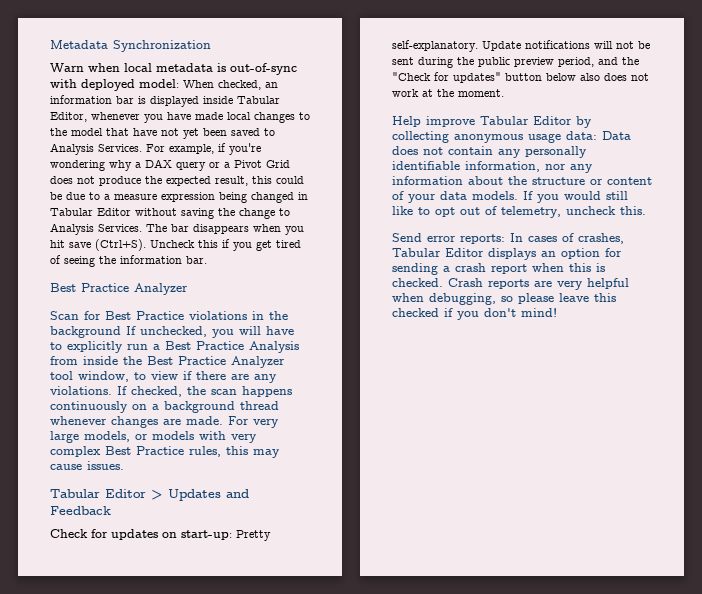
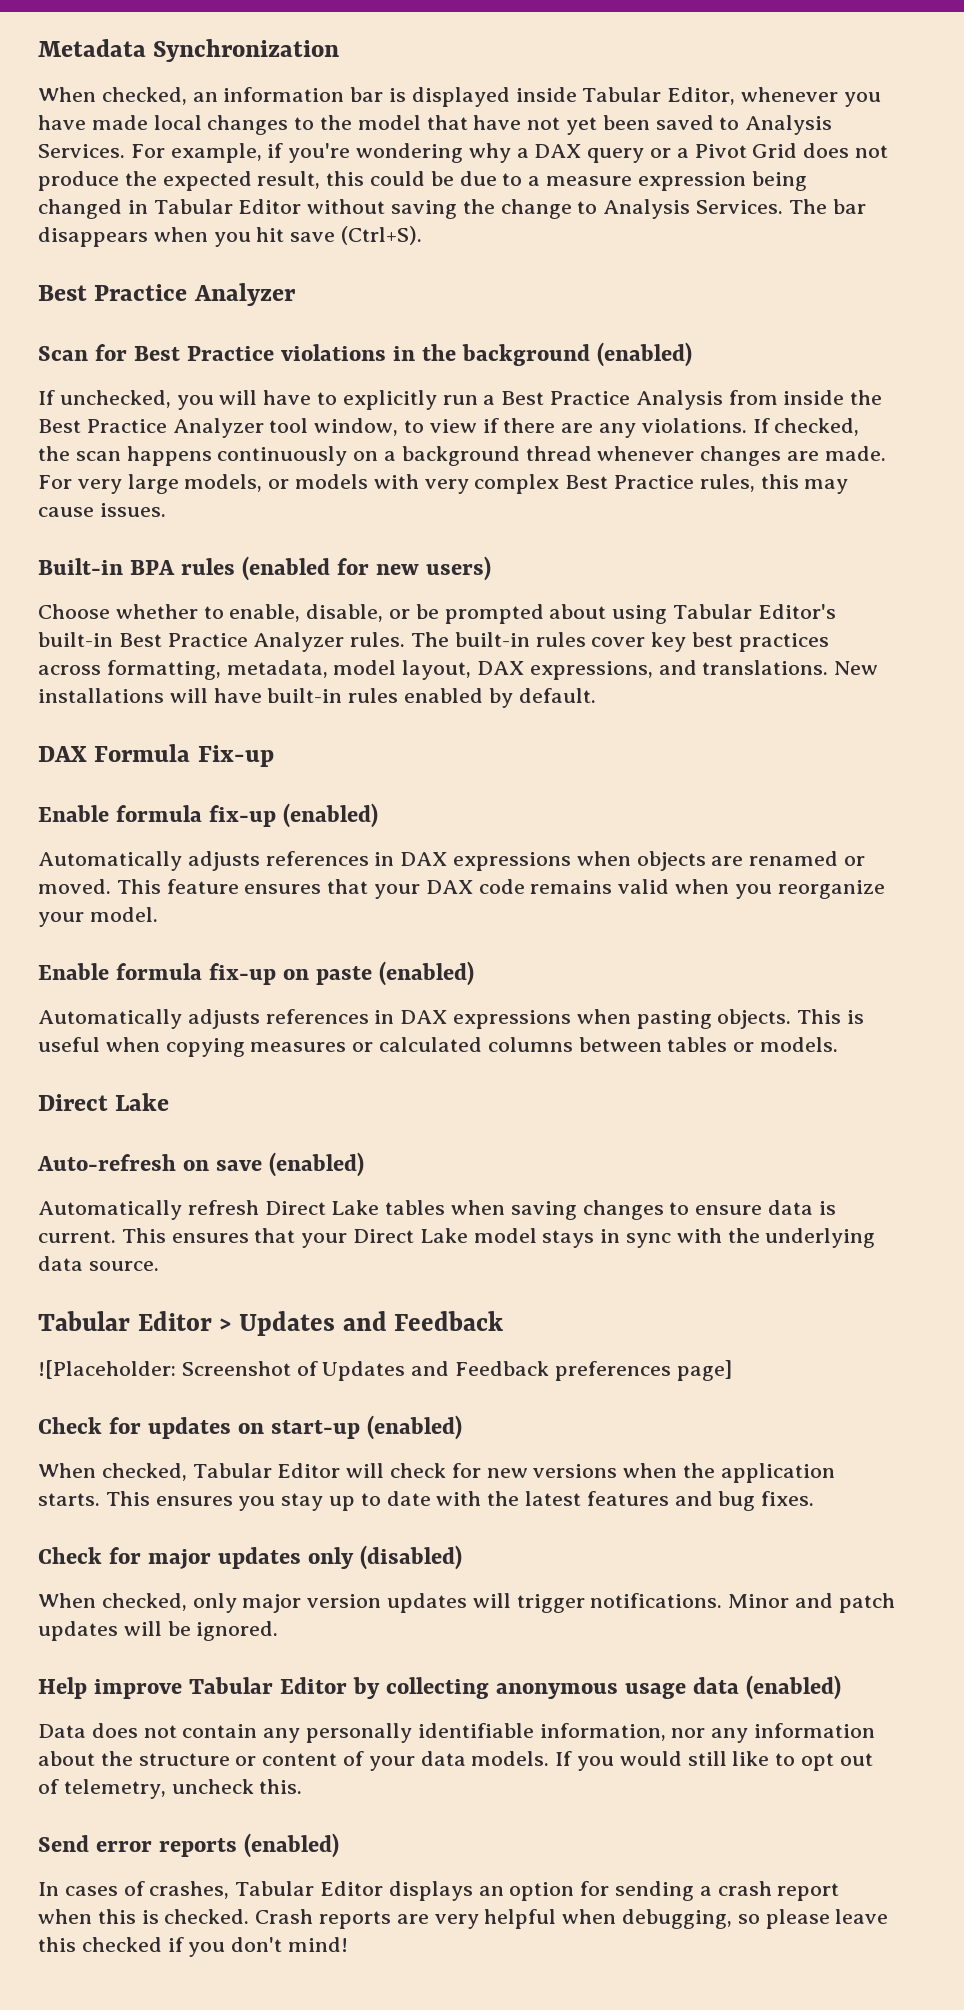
- Warn when local metadata is out-of-sync with deployed model: When checked, an information bar is displayed inside Tabular Editor, whenever you have made local changes to the model that have not yet been saved to Analysis Services.
+ When checked, an information bar is displayed inside Tabular Editor, whenever you have made local changes to the model that have not yet been saved to Analysis Services.
- Uncheck this if you get tired of seeing the information bar.
- Scan for Best Practice violations in the background If unchecked, you will have to explicitly run a Best Practice Analysis from inside the Best Practice Analyzer tool window, to view if there are any violations.
+ Scan for Best Practice violations in the background (enabled)
+ If unchecked, you will have to explicitly run a Best Practice Analysis from inside the Best Practice Analyzer tool window, to view if there are any violations.
+ Built-in BPA rules (enabled for new users)
+ Choose whether to enable, disable, or be prompted about using Tabular Editor's built-in Best Practice Analyzer rules. The built-in rules cover key best practices across formatting, metadata, model layout, DAX expressions, and translations. New installations will have built-in rules enabled by default.
+ DAX Formula Fix-up
+ Enable formula fix-up (enabled)
+ Automatically adjusts references in DAX expressions when objects are renamed or moved. This feature ensures that your DAX code remains valid when you reorganize your model.
+ Enable formula fix-up on paste (enabled)
+ Automatically adjusts references in DAX expressions when pasting objects. This is useful when copying measures or calculated columns between tables or models.
+ Direct Lake
+ Auto-refresh on save (enabled)
+ Automatically refresh Direct Lake tables when saving changes to ensure data is current. This ensures that your Direct Lake model stays in sync with the underlying data source.
- Check for updates on start-up: Pretty self-explanatory. Update notifications will not be sent during the public preview period, and the "Check for updates" button below also does not work at the moment.
+ ![Placeholder: Screenshot of Updates and Feedback preferences page]
+ Check for updates on start-up (enabled)
+ When checked, Tabular Editor will check for new versions when the application starts. This ensures you stay up to date with the latest features and bug fixes.
+ Check for major updates only (disabled)
+ When checked, only major version updates will trigger notifications. Minor and patch updates will be ignored.
- Help improve Tabular Editor by collecting anonymous usage data: Data does not contain any personally identifiable information, nor any information about the structure or content of your data models.
+ Help improve Tabular Editor by collecting anonymous usage data (enabled)
+ Data does not contain any personally identifiable information, nor any information about the structure or content of your data models.
- Send error reports: In cases of crashes, Tabular Editor displays an option for sending a crash report when this is checked.
+ Send error reports (enabled)
+ In cases of crashes, Tabular Editor displays an option for sending a crash report when this is checked.

